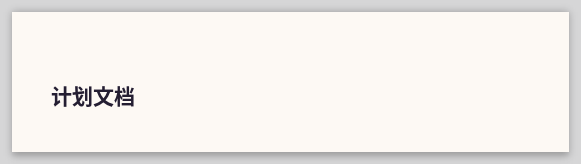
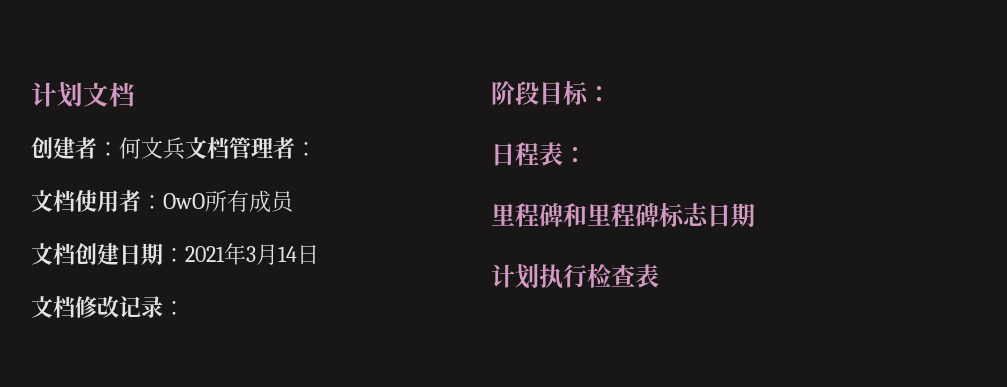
+ 创建者：何文兵文档管理者：
+ 文档使用者：OwO所有成员
+ 文档创建日期：2021年3月14日
+ 文档修改记录：
+ 阶段目标：
+ 日程表：
+ 里程碑和里程碑标志日期
+ 计划执行检查表

